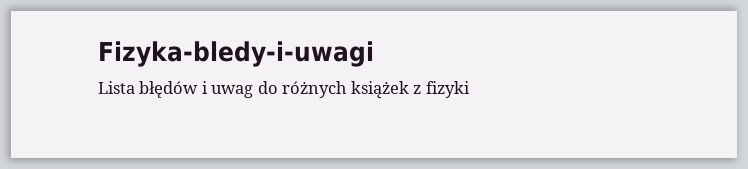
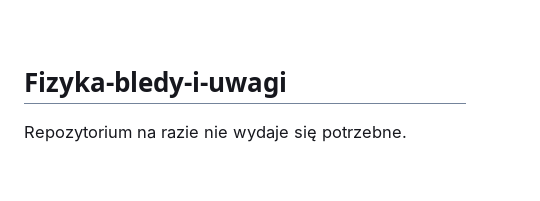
- Lista błędów i uwag do różnych książek z fizyki
+ Repozytorium na razie nie wydaje się potrzebne.

